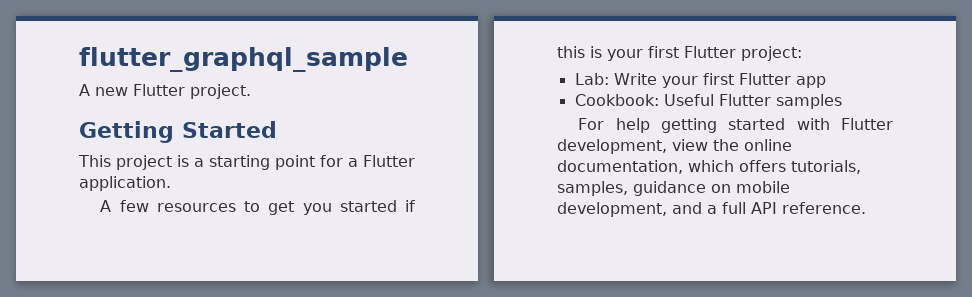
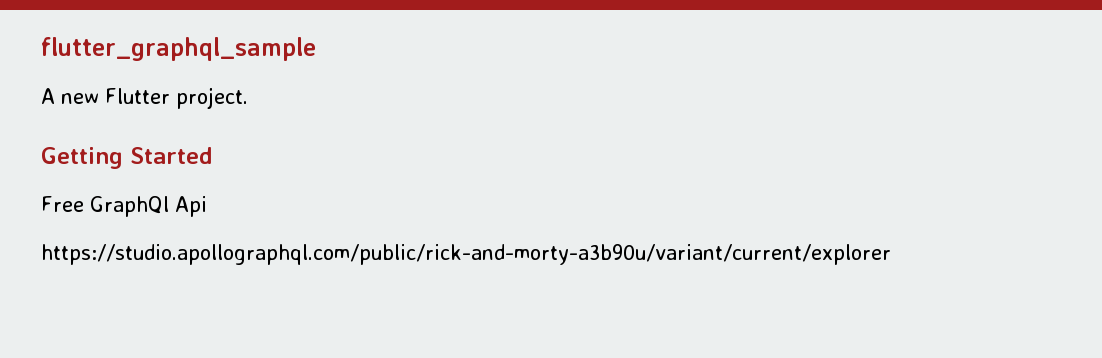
- This project is a starting point for a Flutter application.
- A few resources to get you started if this is your first Flutter project:
- Lab: Write your first Flutter app
- Cookbook: Useful Flutter samples
- For help getting started with Flutter development, view the online documentation, which offers tutorials, samples, guidance on mobile development, and a full API reference.
+ Free GraphQl Api
+ https://studio.apollographql.com/public/rick-and-morty-a3b90u/variant/current/explorer

